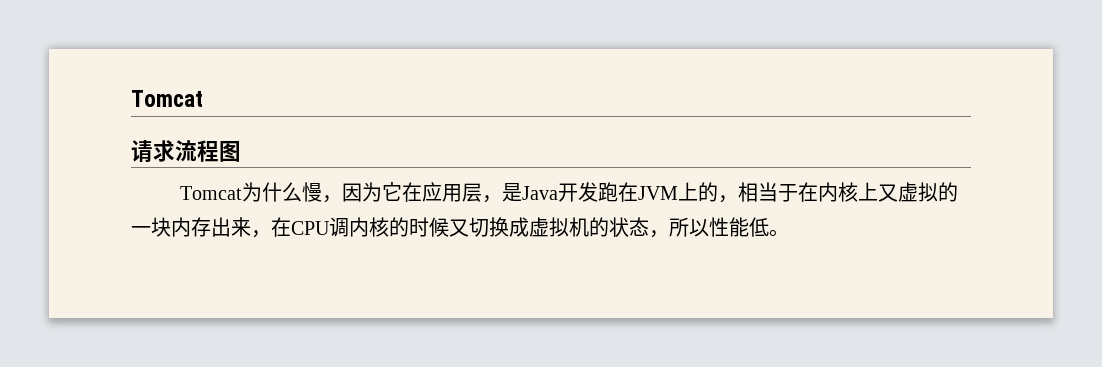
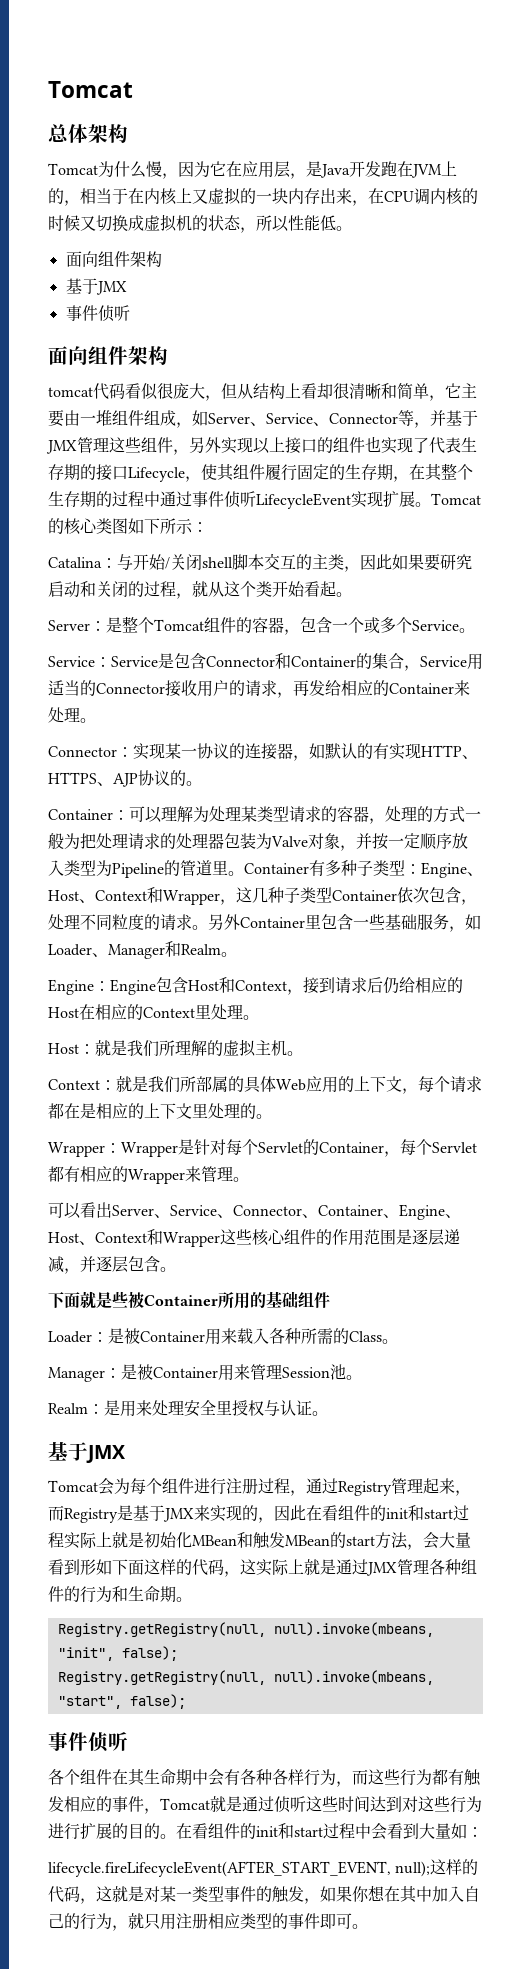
- 请求流程图
+ 总体架构
  Tomcat为什么慢，因为它在应用层，是Java开发跑在JVM上的，相当于在内核上又虚拟的一块内存出来，在CPU调内核的时候又切换成虚拟机的状态，所以性能低。
+ 面向组件架构
+ 基于JMX
+ 事件侦听
+ 面向组件架构
+ tomcat代码看似很庞大，但从结构上看却很清晰和简单，它主要由一堆组件组成，如Server、Service、Connector等，并基于JMX管理这些组件，另外实现以上接口的组件也实现了代表生存期的接口Lifecycle，使其组件履行固定的生存期，在其整个生存期的过程中通过事件侦听LifecycleEvent实现扩展。Tomcat的核心类图如下所示：
+ Catalina：与开始/关闭shell脚本交互的主类，因此如果要研究启动和关闭的过程，就从这个类开始看起。
+ Server：是整个Tomcat组件的容器，包含一个或多个Service。
+ Service：Service是包含Connector和Container的集合，Service用适当的Connector接收用户的请求，再发给相应的Container来处理。
+ Connector：实现某一协议的连接器，如默认的有实现HTTP、HTTPS、AJP协议的。
+ Container：可以理解为处理某类型请求的容器，处理的方式一般为把处理请求的处理器包装为Valve对象，并按一定顺序放入类型为Pipeline的管道里。Container有多种子类型：Engine、Host、Context和Wrapper，这几种子类型Container依次包含，处理不同粒度的请求。另外Container里包含一些基础服务，如Loader、Manager和Realm。
+ Engine：Engine包含Host和Context，接到请求后仍给相应的Host在相应的Context里处理。
+ Host：就是我们所理解的虚拟主机。
+ Context：就是我们所部属的具体Web应用的上下文，每个请求都在是相应的上下文里处理的。
+ Wrapper：Wrapper是针对每个Servlet的Container，每个Servlet都有相应的Wrapper来管理。
+ 可以看出Server、Service、Connector、Container、Engine、Host、Context和Wrapper这些核心组件的作用范围是逐层递减，并逐层包含。
+ 下面就是些被Container所用的基础组件
+ Loader：是被Container用来载入各种所需的Class。
+ Manager：是被Container用来管理Session池。
+ Realm：是用来处理安全里授权与认证。
+ 基于JMX
+ Tomcat会为每个组件进行注册过程，通过Registry管理起来，而Registry是基于JMX来实现的，因此在看组件的init和start过程实际上就是初始化MBean和触发MBean的start方法，会大量看到形如下面这样的代码，这实际上就是通过JMX管理各种组件的行为和生命期。
+ Registry.getRegistry(null, null).invoke(mbeans, "init", false);
+ Registry.getRegistry(null, null).invoke(mbeans, "start", false);
+ 事件侦听
+ 各个组件在其生命期中会有各种各样行为，而这些行为都有触发相应的事件，Tomcat就是通过侦听这些时间达到对这些行为进行扩展的目的。在看组件的init和start过程中会看到大量如：
+ lifecycle.fireLifecycleEvent(AFTER_START_EVENT, null);这样的代码，这就是对某一类型事件的触发，如果你想在其中加入自己的行为，就只用注册相应类型的事件即可。

